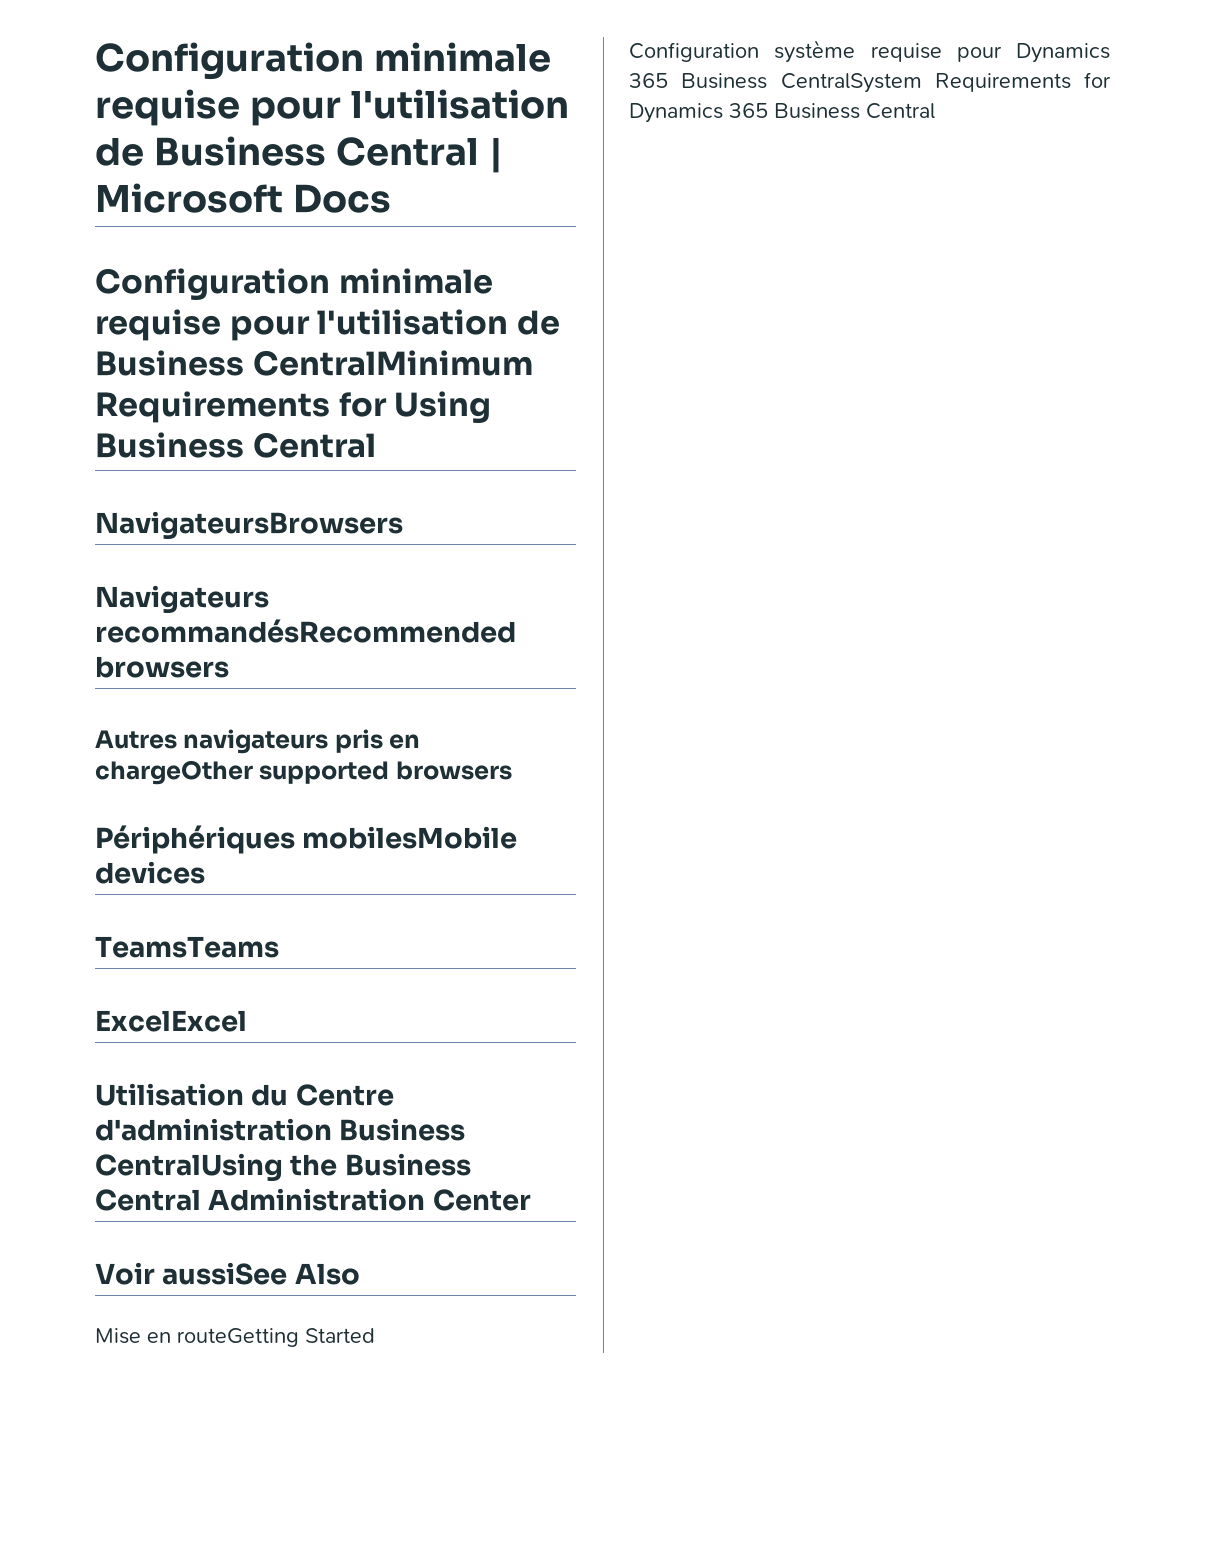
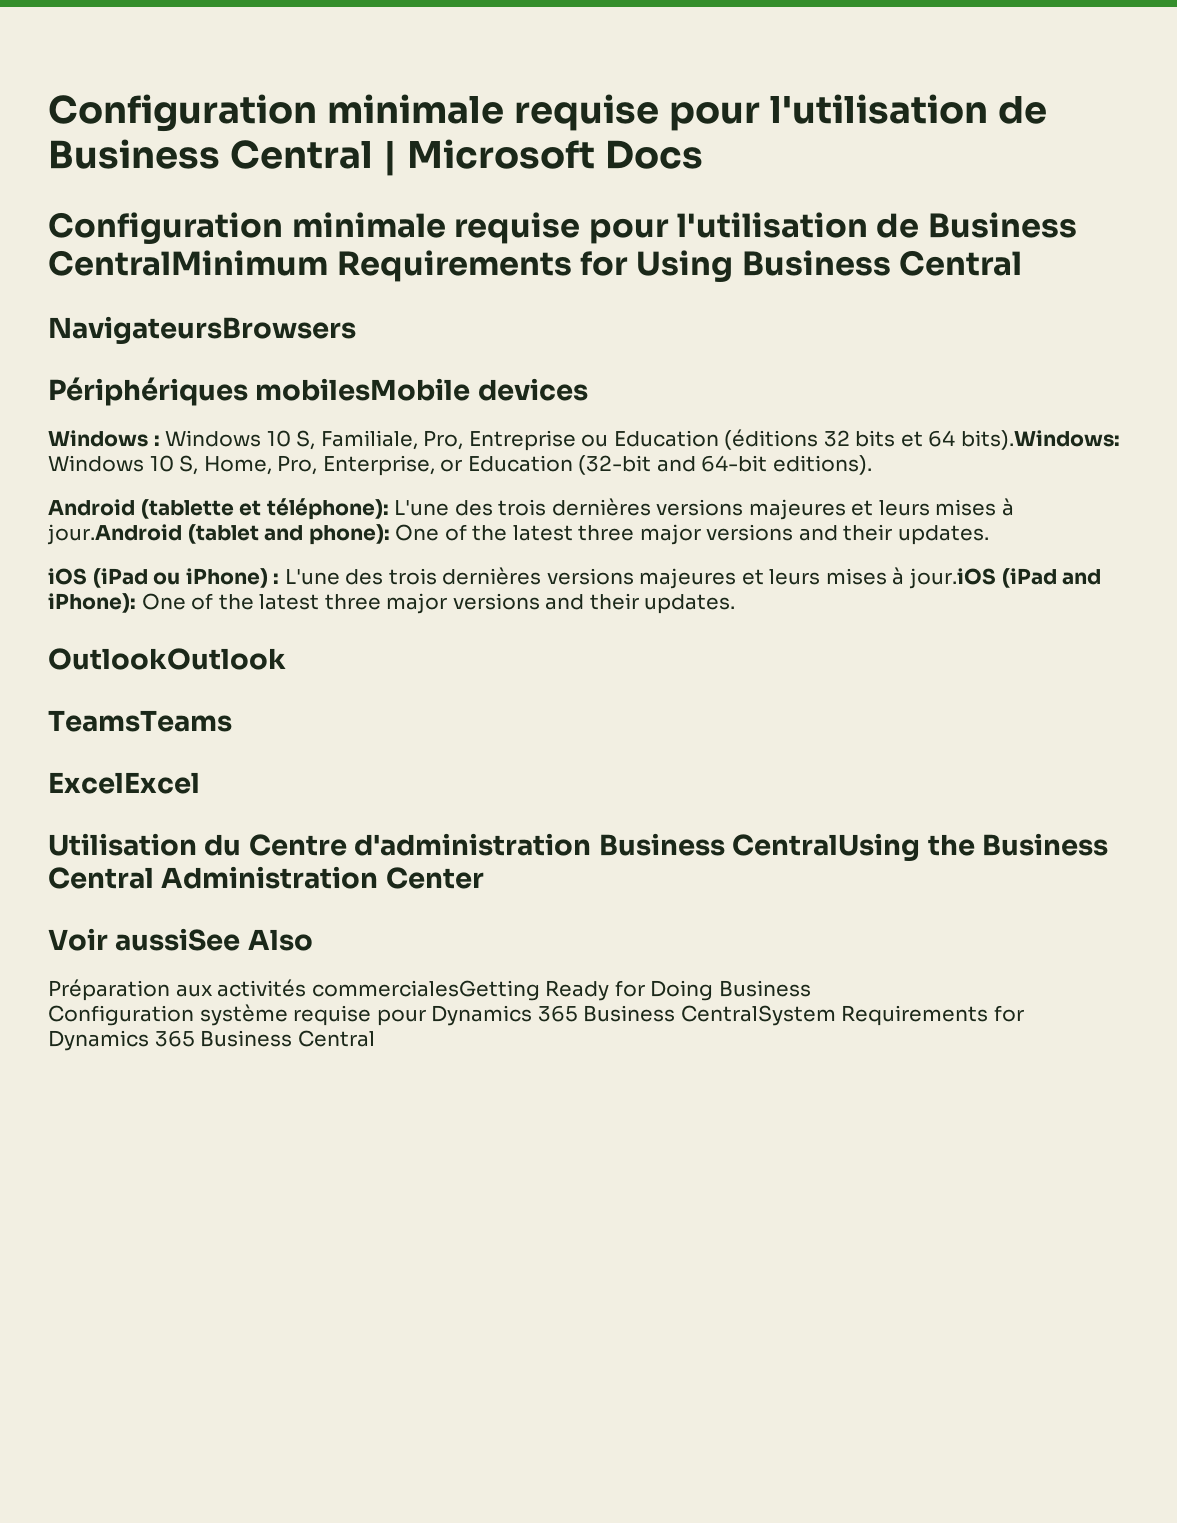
- Navigateurs recommandésRecommended browsers
- Autres navigateurs pris en chargeOther supported browsers
  Périphériques mobilesMobile devices
+ Windows : Windows 10 S, Familiale, Pro, Entreprise ou Education (éditions 32 bits et 64 bits).Windows: Windows 10 S, Home, Pro, Enterprise, or Education (32-bit and 64-bit editions).
+ Android (tablette et téléphone): L'une des trois dernières versions majeures et leurs mises à jour.Android (tablet and phone): One of the latest three major versions and their updates.
+ iOS (iPad ou iPhone) : L'une des trois dernières versions majeures et leurs mises à jour.iOS (iPad and iPhone): One of the latest three major versions and their updates.
+ OutlookOutlook
- Mise en routeGetting Started
+ Préparation aux activités commercialesGetting Ready for Doing Business

